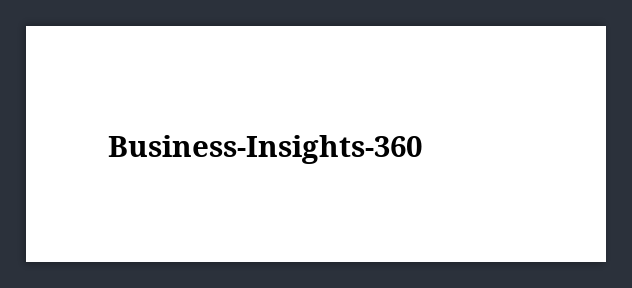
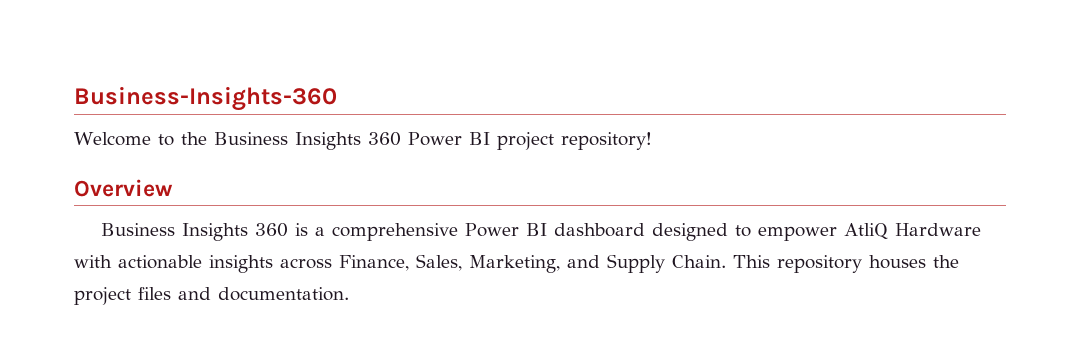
+ Welcome to the Business Insights 360 Power BI project repository!
+ Overview
+ Business Insights 360 is a comprehensive Power BI dashboard designed to empower AtliQ Hardware with actionable insights across Finance, Sales, Marketing, and Supply Chain. This repository houses the project files and documentation.

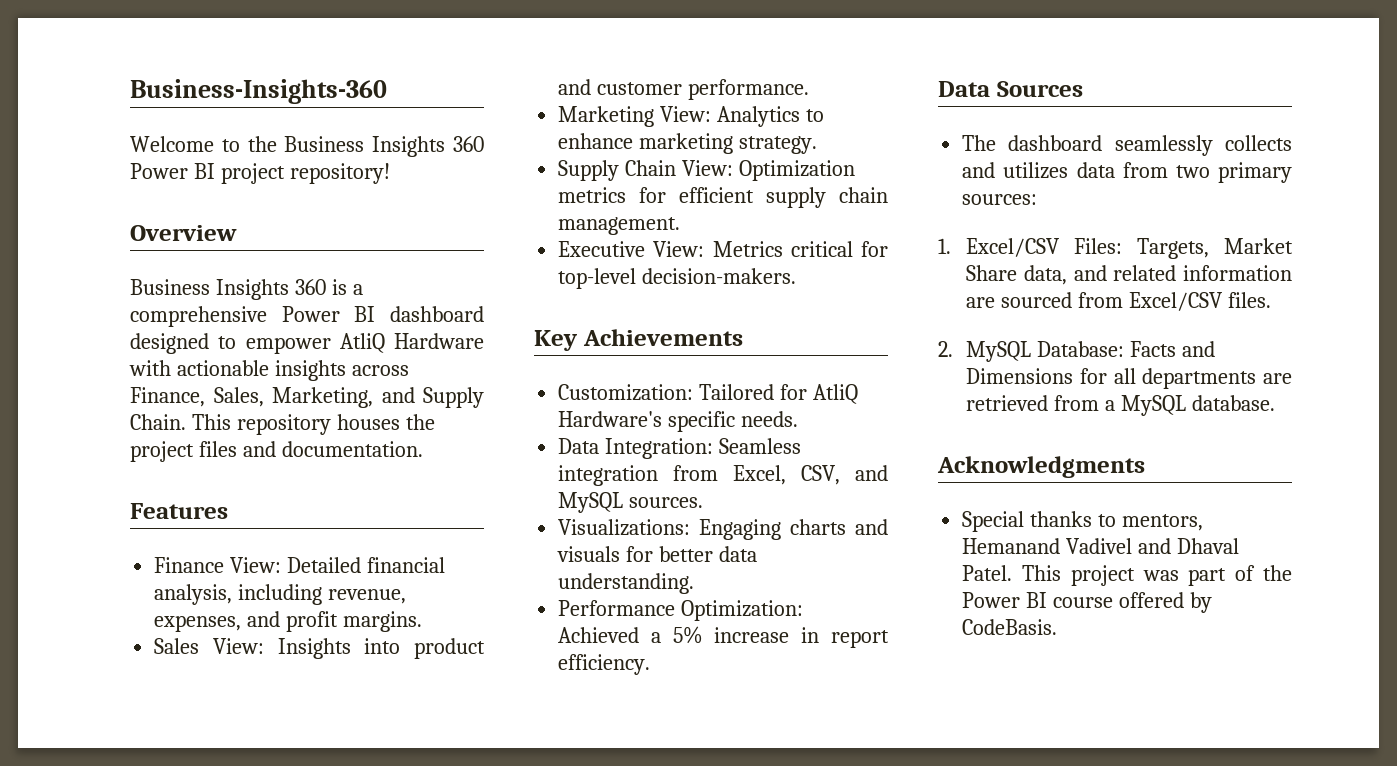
+ Features
+ Finance View: Detailed financial analysis, including revenue, expenses, and profit margins.
+ Sales View: Insights into product and customer performance.
+ Marketing View: Analytics to enhance marketing strategy.
+ Supply Chain View: Optimization metrics for efficient supply chain management.
+ Executive View: Metrics critical for top-level decision-makers.
+ Key Achievements
+ Customization: Tailored for AtliQ Hardware's specific needs.
+ Data Integration: Seamless integration from Excel, CSV, and MySQL sources.
+ Visualizations: Engaging charts and visuals for better data understanding.
+ Performance Optimization: Achieved a 5% increase in report efficiency.
+ Data Sources
+ The dashboard seamlessly collects and utilizes data from two primary sources:
+ 1. Excel/CSV Files: Targets, Market Share data, and related information are sourced from Excel/CSV files.
+ 2. MySQL Database: Facts and Dimensions for all departments are retrieved from a MySQL database.
+ Acknowledgments
+ Special thanks to mentors, Hemanand Vadivel and Dhaval Patel. This project was part of the Power BI course offered by CodeBasis.

